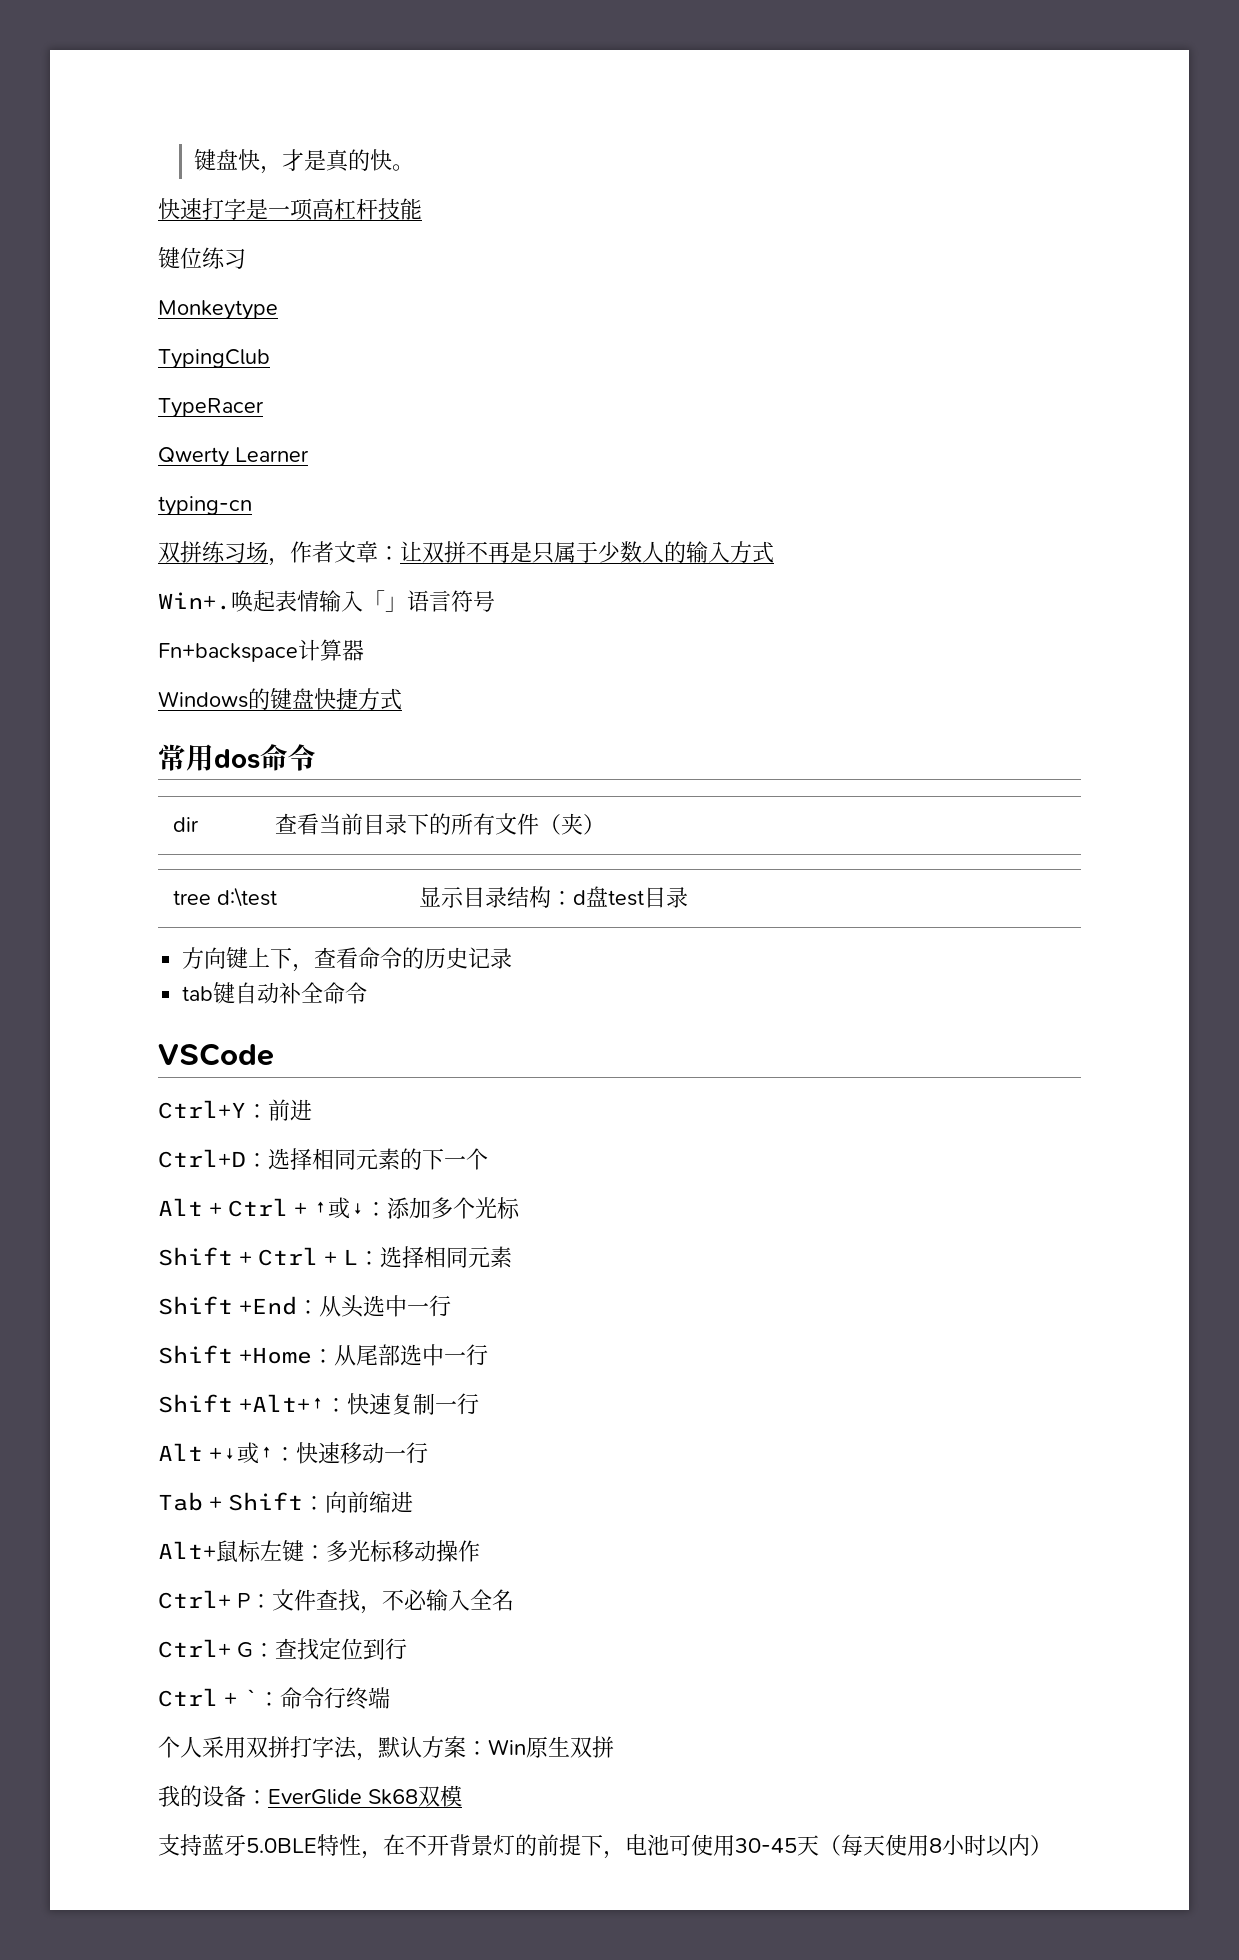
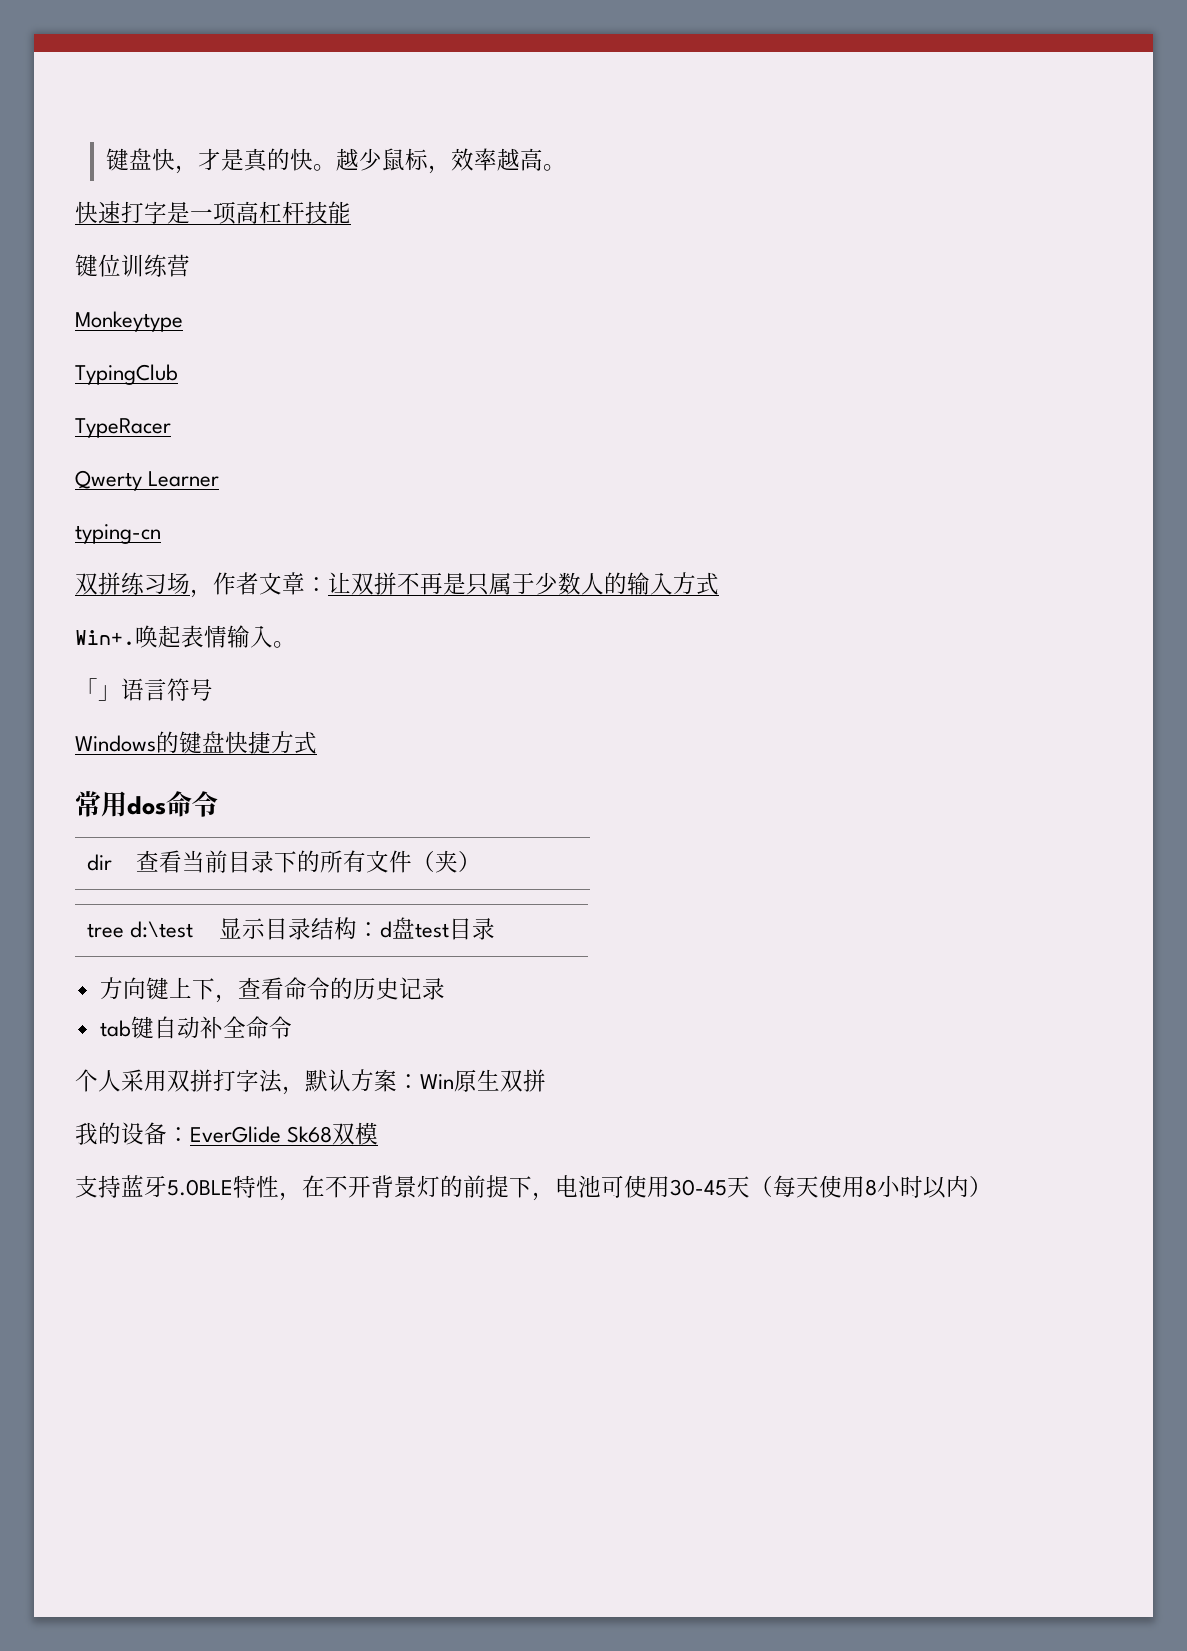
+ 越少鼠标，效率越高。
- 键位练习
+ 键位训练营
- 唤起表情输入「」语言符号
+ 唤起表情输入。
+ 「」语言符号
- Fn+backspace计算器
- VSCode
- Ctrl+Y：前进
- Ctrl+D：选择相同元素的下一个
- Alt + Ctrl + ↑或↓：添加多个光标
- Shift + Ctrl + L：选择相同元素
- Shift +End：从头选中一行
- Shift +Home：从尾部选中一行
- Shift +Alt+↑：快速复制一行
- Alt +↓或↑：快速移动一行
- Tab + Shift：向前缩进
- Alt+鼠标左键：多光标移动操作
- Ctrl+ P：文件查找，不必输入全名
- Ctrl+ G：查找定位到行
- Ctrl + `：命令行终端

